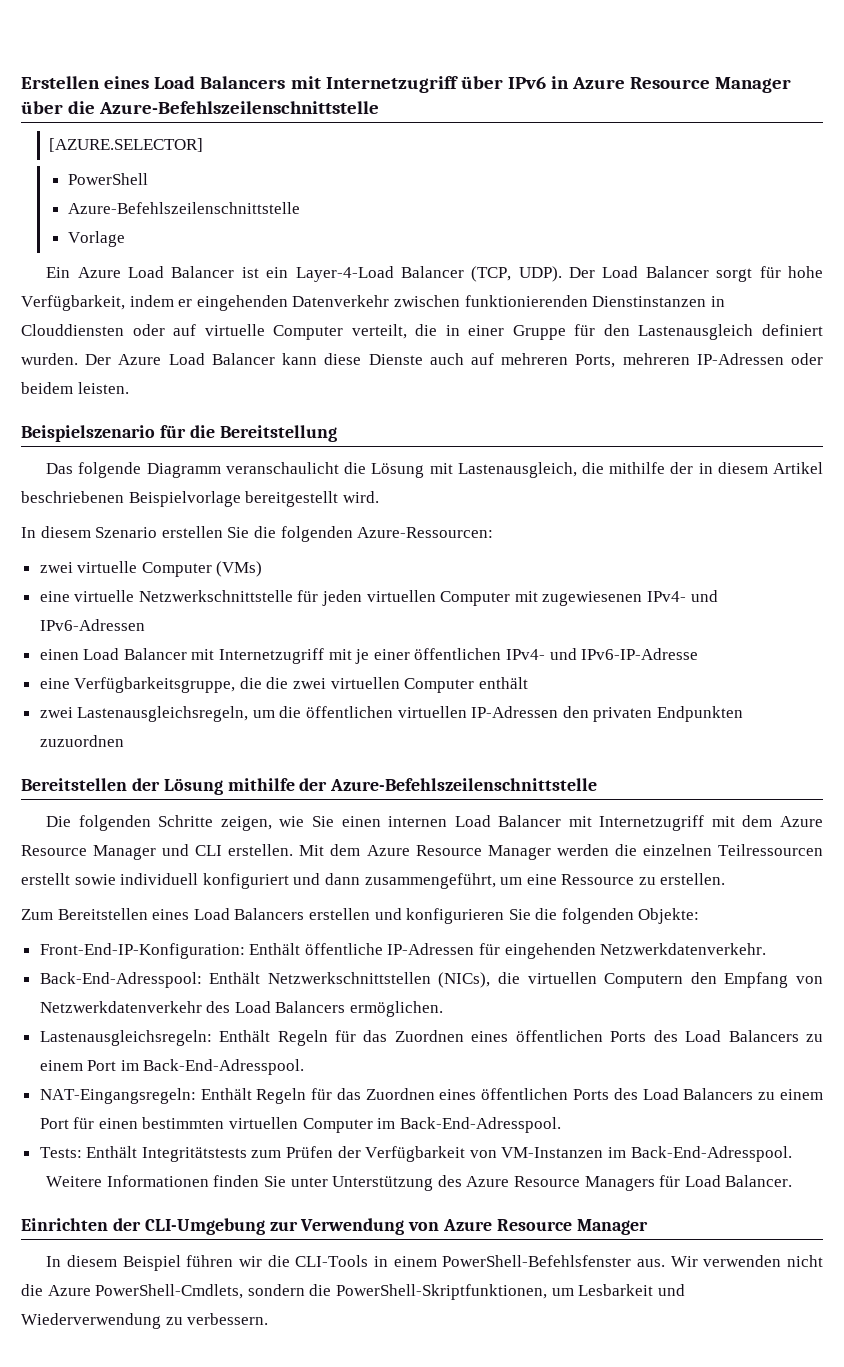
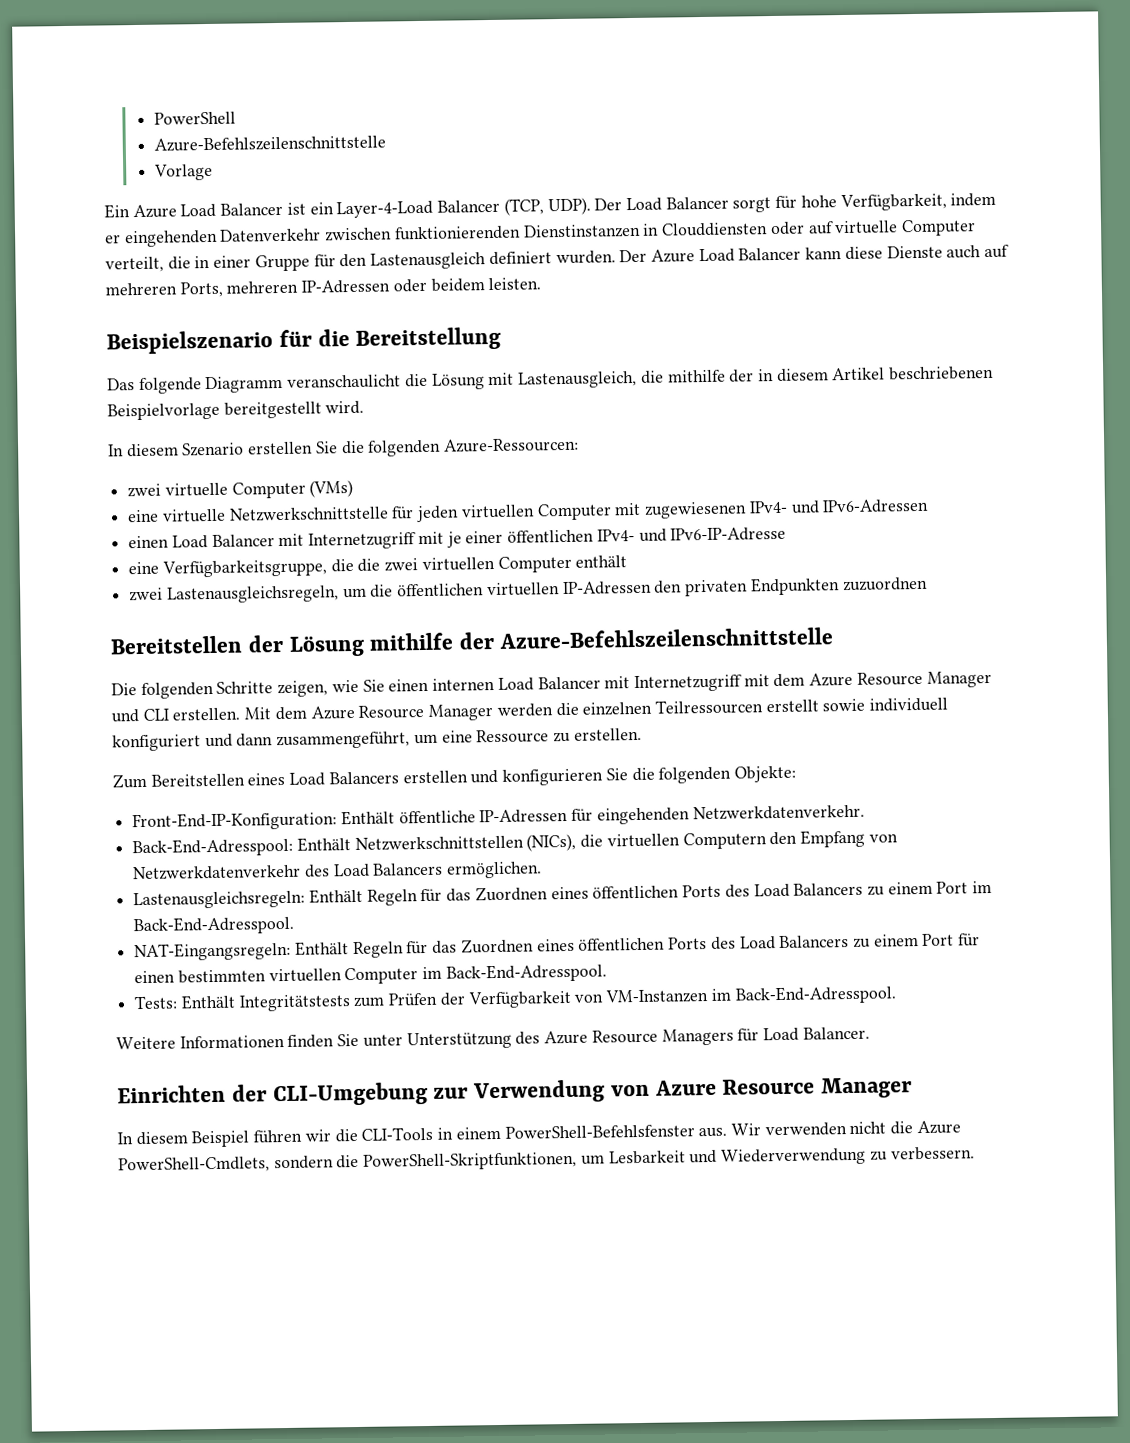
- Erstellen eines Load Balancers mit Internetzugriff über IPv6 in Azure Resource Manager über die Azure-Befehlszeilenschnittstelle
- [AZURE.SELECTOR]

